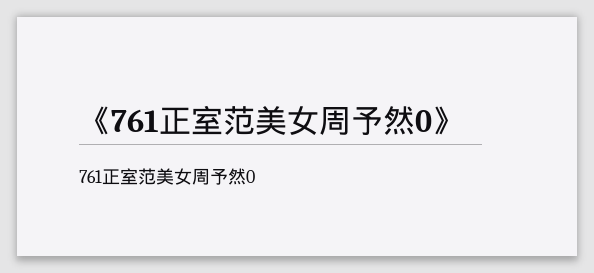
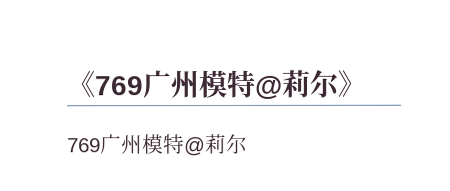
- 《761正室范美女周予然0》
- 761正室范美女周予然0
+ 《769广州模特@莉尔》
+ 769广州模特@莉尔

